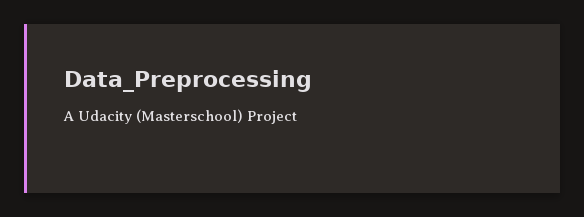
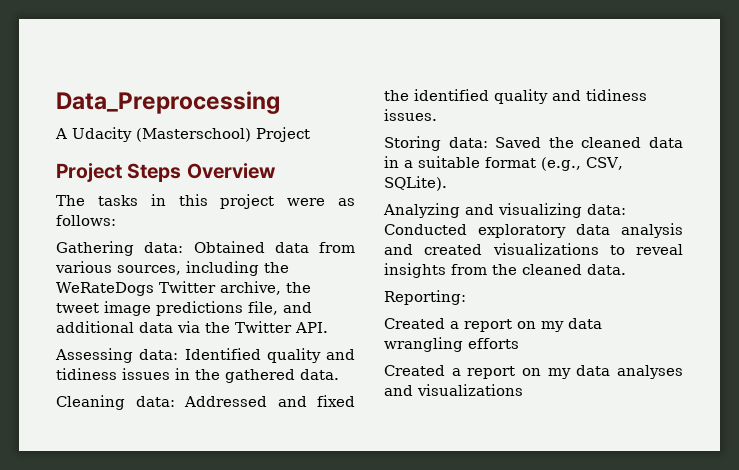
+ Project Steps Overview
+ The tasks in this project were as follows:
+ Gathering data: Obtained data from various sources, including the WeRateDogs Twitter archive, the tweet image predictions file, and additional data via the Twitter API.
+ Assessing data: Identified quality and tidiness issues in the gathered data.
+ Cleaning data: Addressed and fixed the identified quality and tidiness issues.
+ Storing data: Saved the cleaned data in a suitable format (e.g., CSV, SQLite).
+ Analyzing and visualizing data: Conducted exploratory data analysis and created visualizations to reveal insights from the cleaned data.
+ Reporting:
+ Created a report on my data wrangling efforts
+ Created a report on my data analyses and visualizations

